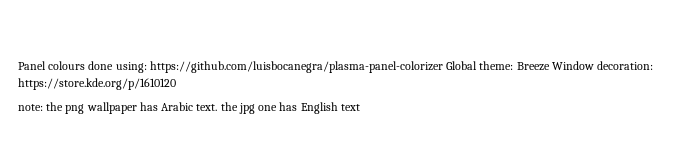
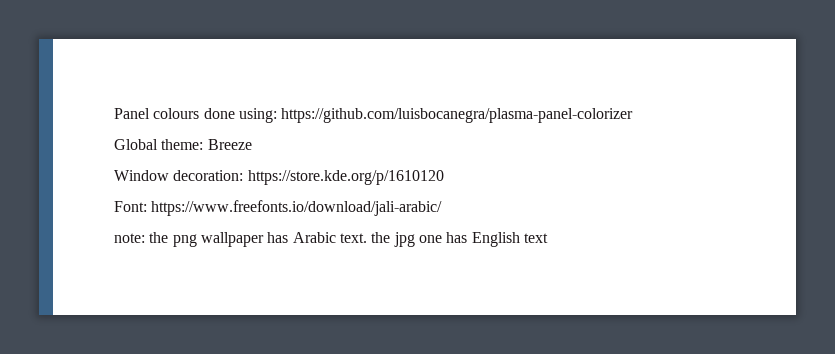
- Panel colours done using: https://github.com/luisbocanegra/plasma-panel-colorizer Global theme: Breeze Window decoration: https://store.kde.org/p/1610120
+ Panel colours done using: https://github.com/luisbocanegra/plasma-panel-colorizer
+ Global theme: Breeze
+ Window decoration: https://store.kde.org/p/1610120
+ Font: https://www.freefonts.io/download/jali-arabic/

